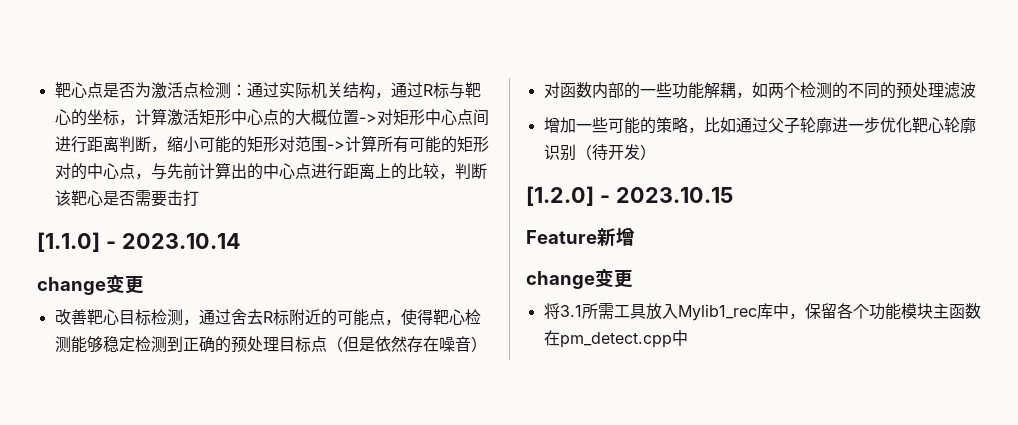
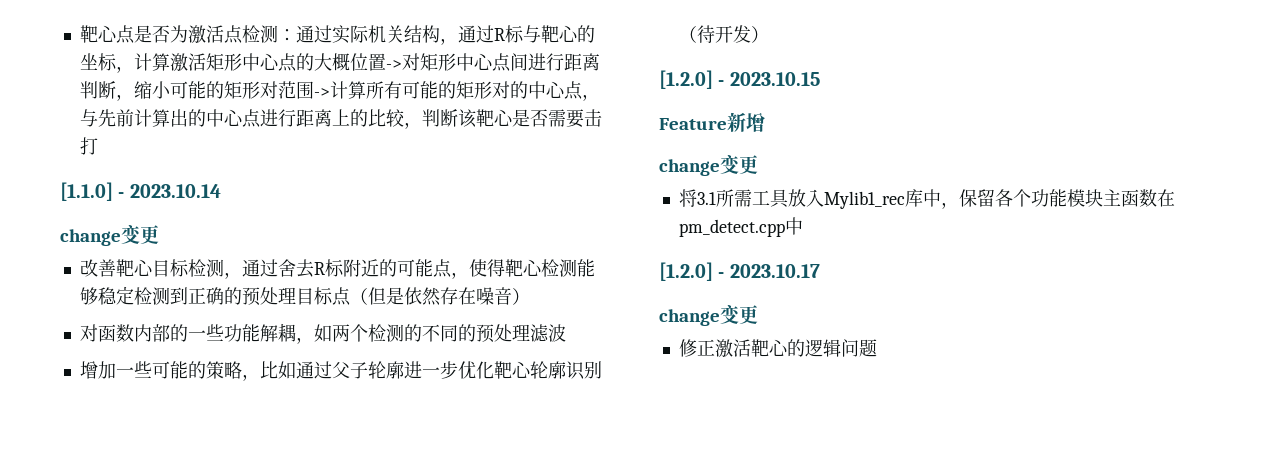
+ [1.2.0] - 2023.10.17
+ change变更
+ 修正激活靶心的逻辑问题

